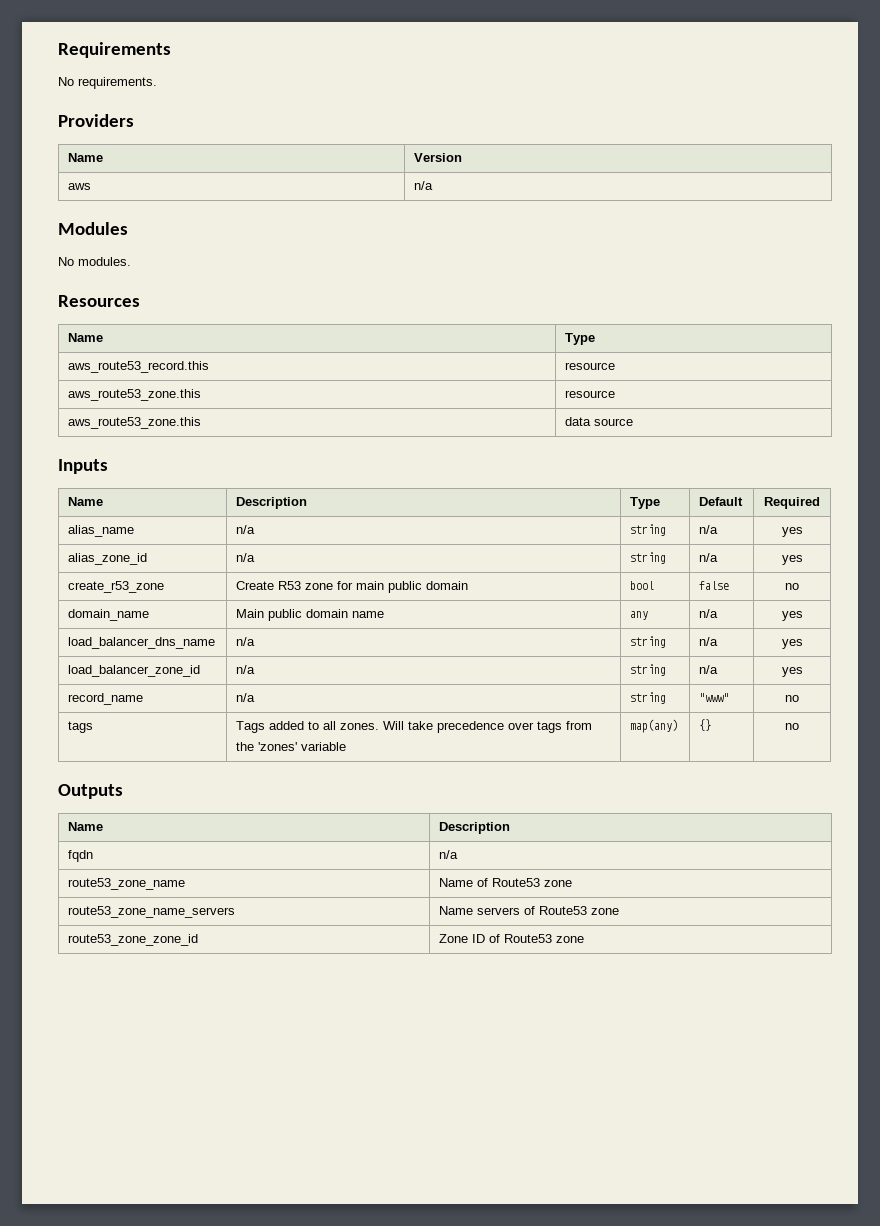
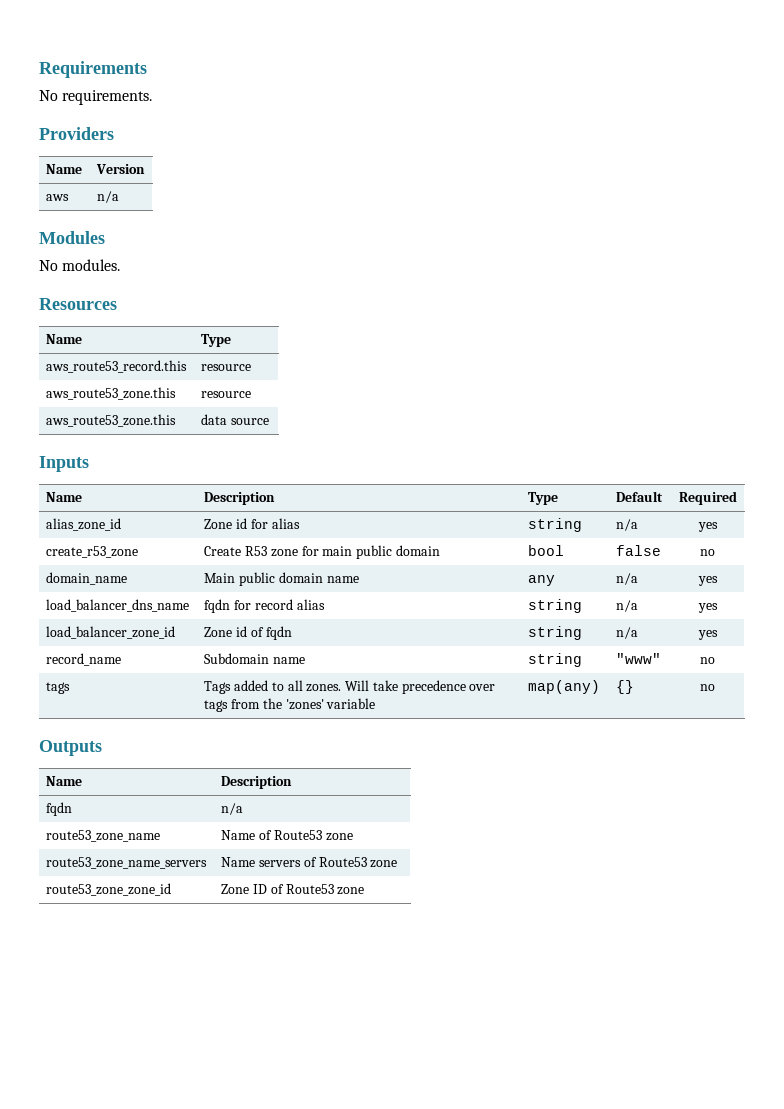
- alias_name | n/a | string | n/a | yes
- alias_zone_id | n/a | string | n/a | yes
+ alias_zone_id | Zone id for alias | string | n/a | yes
- load_balancer_dns_name | n/a | string | n/a | yes
+ load_balancer_dns_name | fqdn for record alias | string | n/a | yes
- load_balancer_zone_id | n/a | string | n/a | yes
+ load_balancer_zone_id | Zone id of fqdn | string | n/a | yes
- record_name | n/a | string | "www" | no
+ record_name | Subdomain name | string | "www" | no

